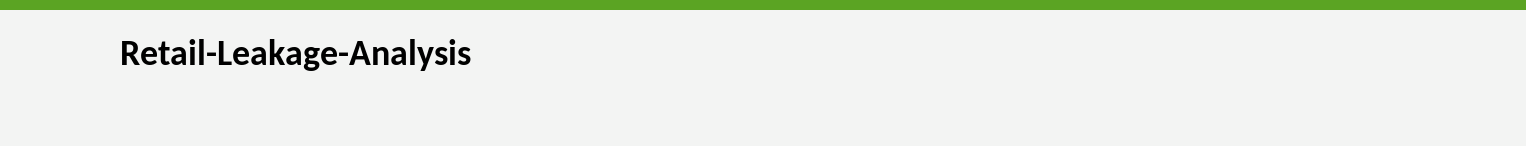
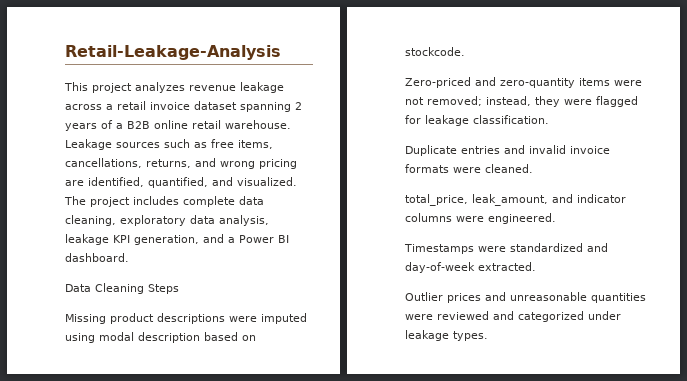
+ This project analyzes revenue leakage across a retail invoice dataset spanning 2 years of a B2B online retail warehouse. Leakage sources such as free items, cancellations, returns, and wrong pricing are identified, quantified, and visualized. The project includes complete data cleaning, exploratory data analysis, leakage KPI generation, and a Power BI dashboard.
+ Data Cleaning Steps
+ Missing product descriptions were imputed using modal description based on stockcode.
+ Zero-priced and zero-quantity items were not removed; instead, they were flagged for leakage classification.
+ Duplicate entries and invalid invoice formats were cleaned.
+ total_price, leak_amount, and indicator columns were engineered.
+ Timestamps were standardized and day-of-week extracted.
+ Outlier prices and unreasonable quantities were reviewed and categorized under leakage types.

